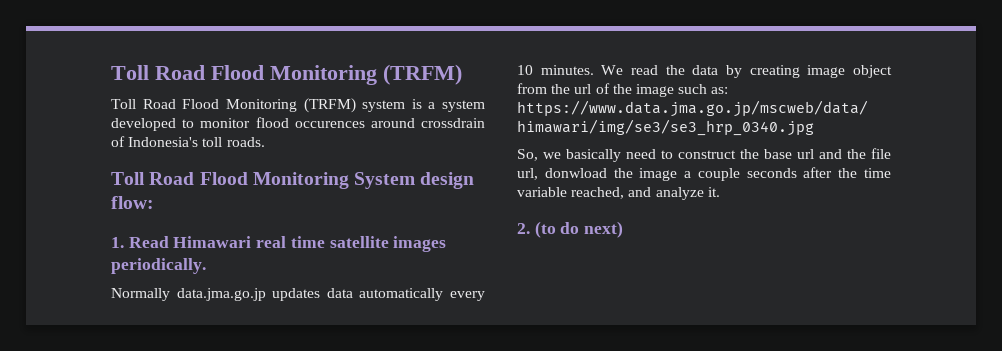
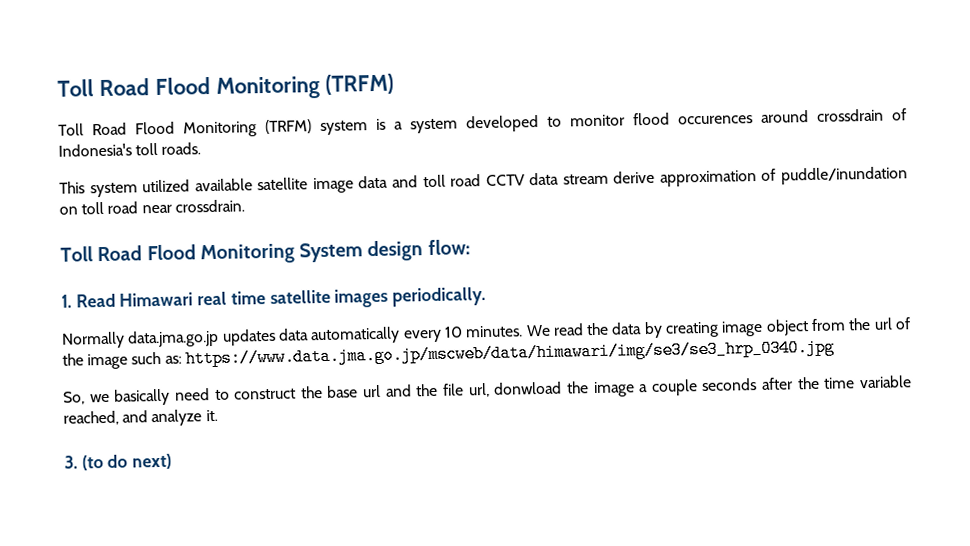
+ This system utilized available satellite image data and toll road CCTV data stream derive approximation of puddle/inundation on toll road near crossdrain.
- 2. (to do next)
+ 3. (to do next)

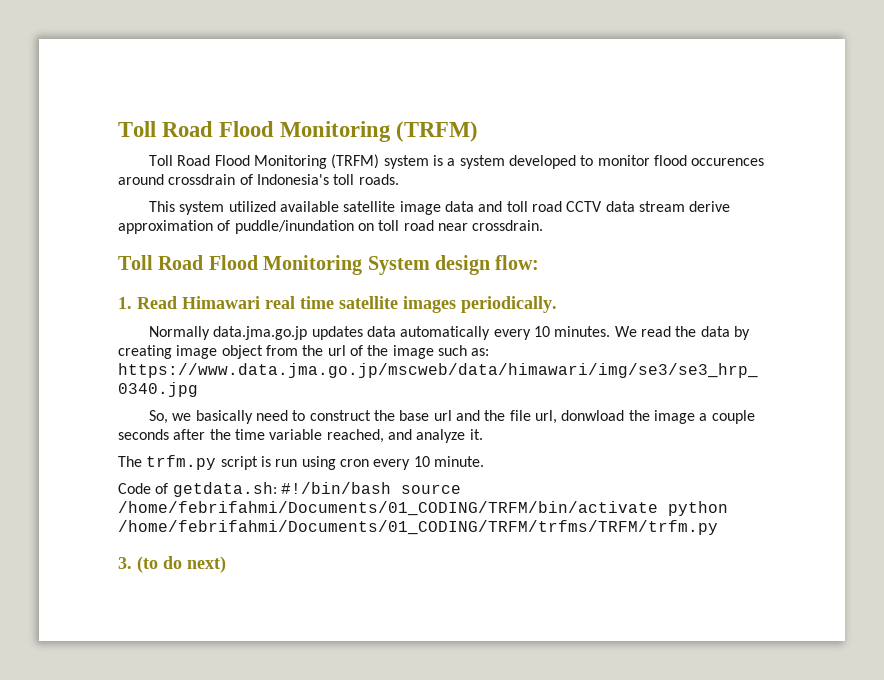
+ The trfm.py script is run using cron every 10 minute.
+ Code of getdata.sh: #!/bin/bash source /home/febrifahmi/Documents/01_CODING/TRFM/bin/activate python /home/febrifahmi/Documents/01_CODING/TRFM/trfms/TRFM/trfm.py

